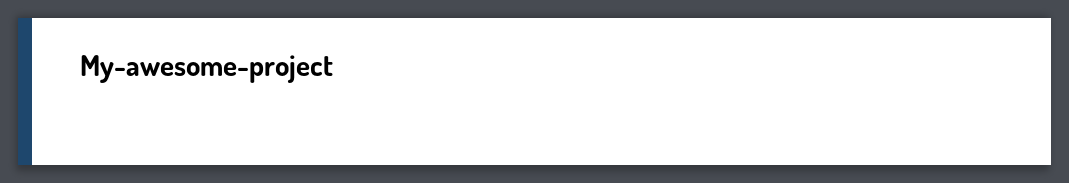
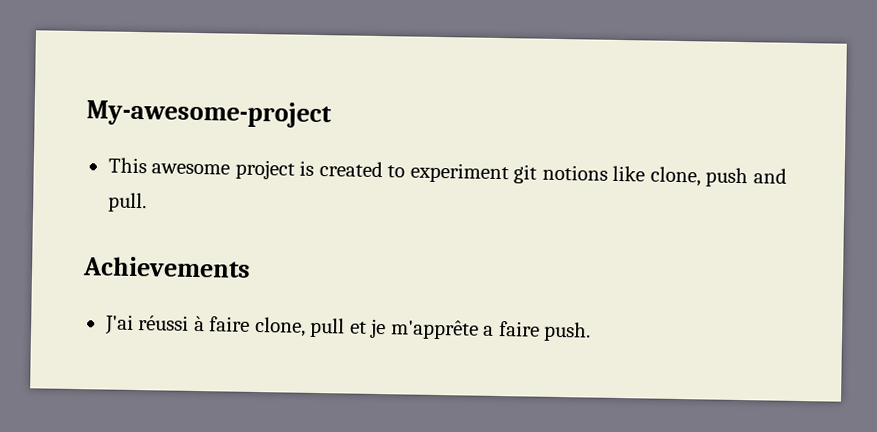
+ This awesome project is created to experiment git notions like clone, push and pull.
+ Achievements
+ J'ai réussi à faire clone, pull et je m'apprête a faire push.

